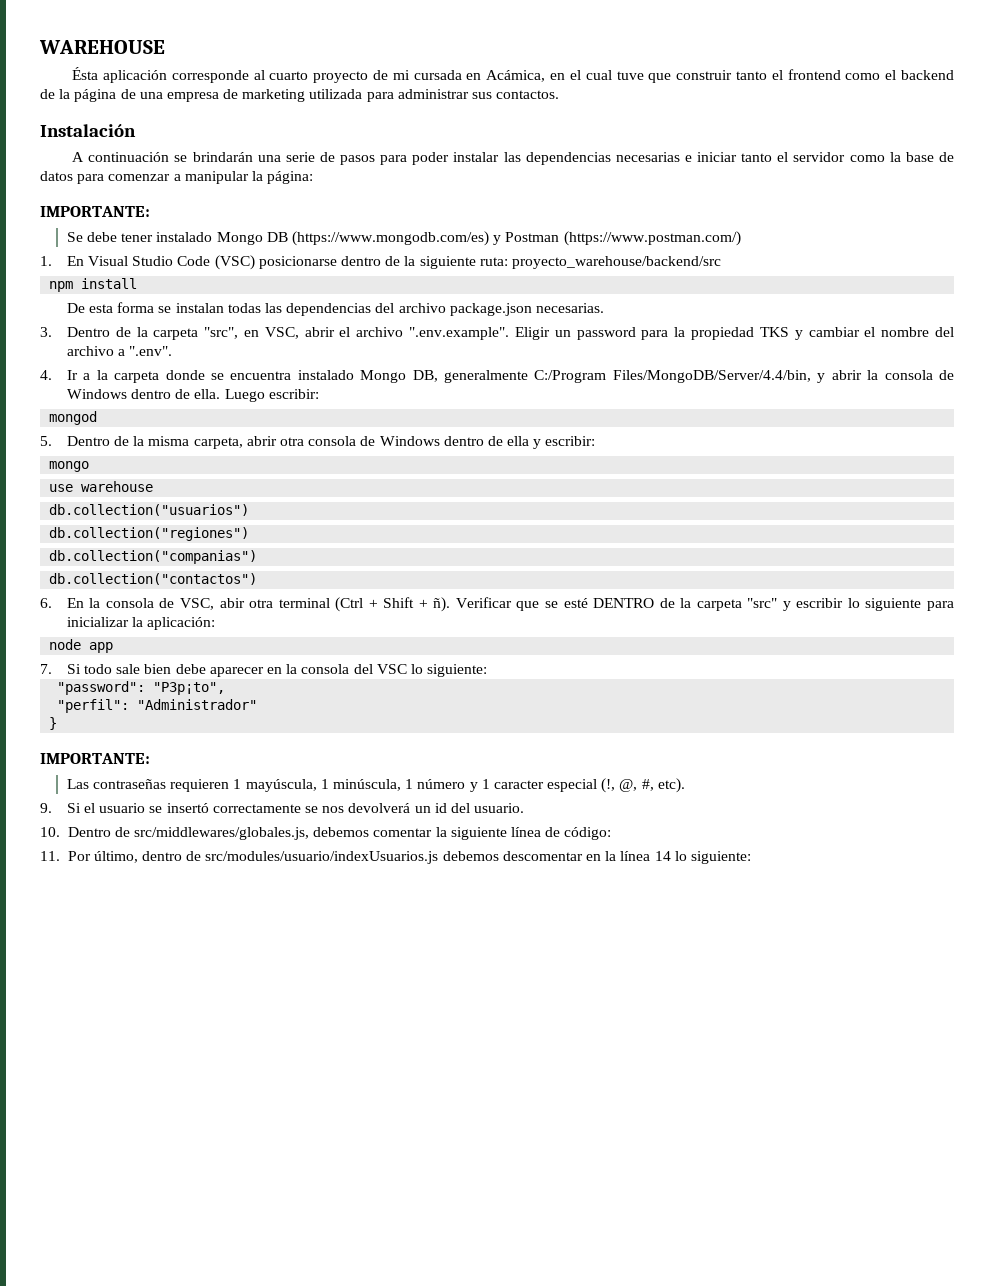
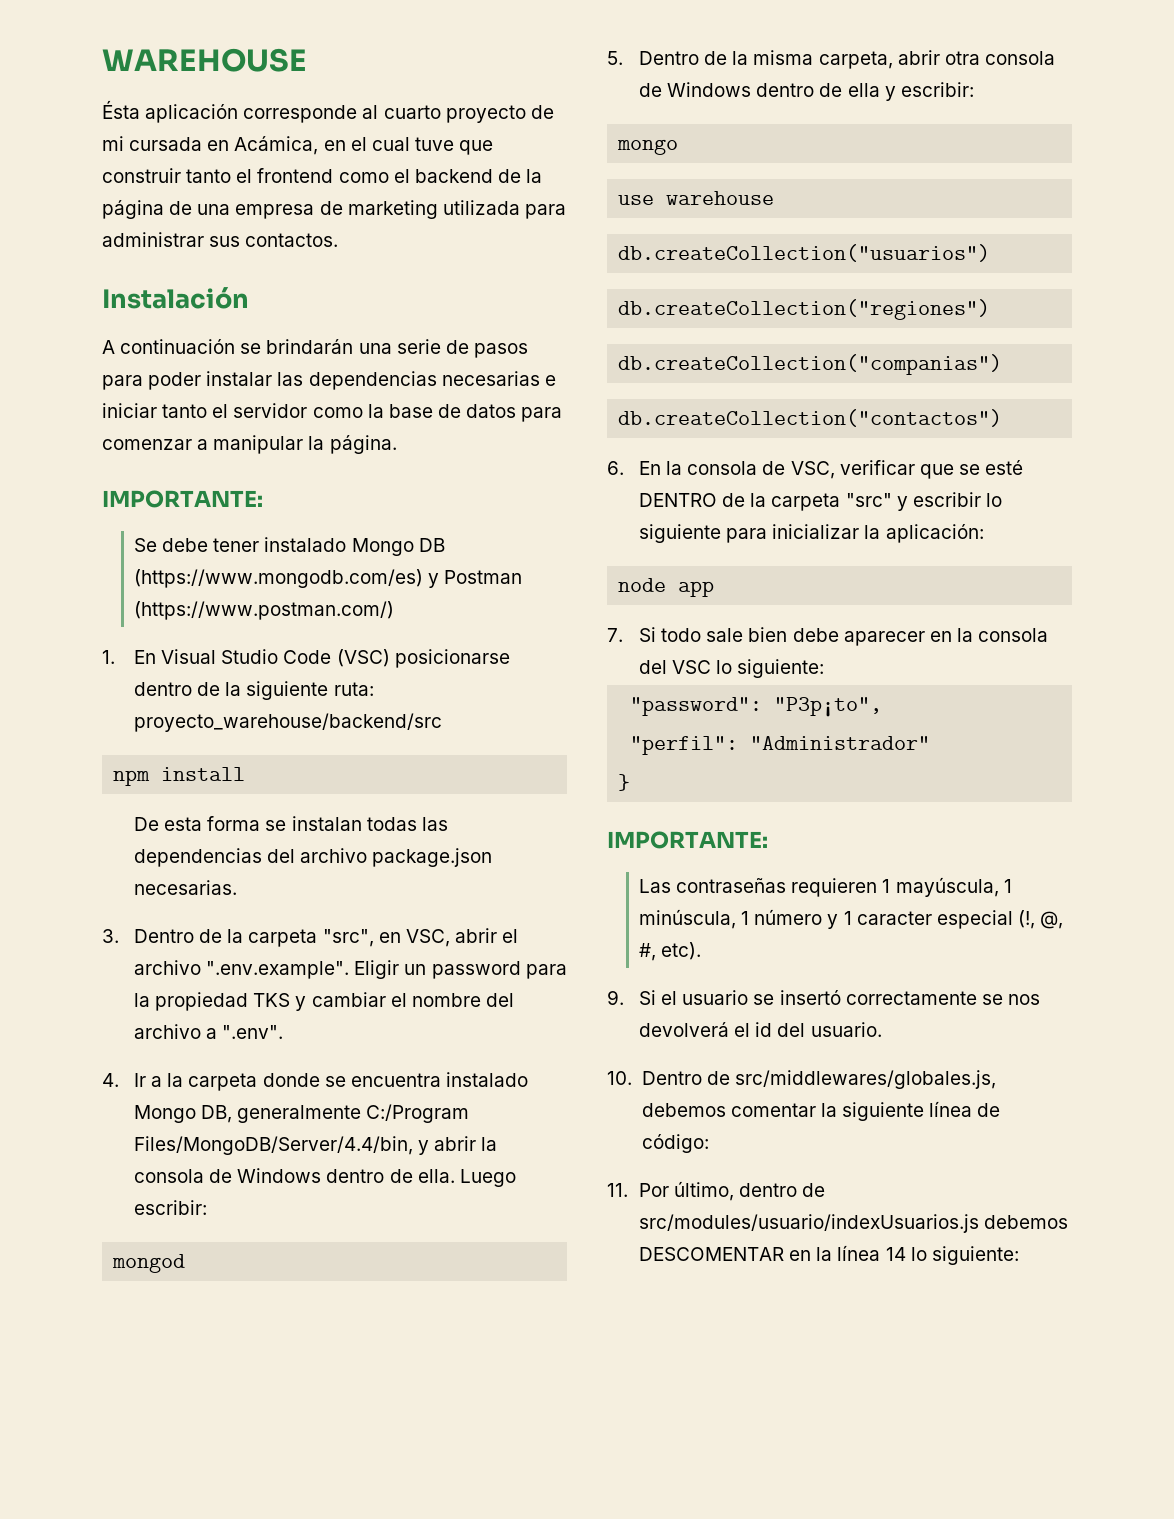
- A continuación se brindarán una serie de pasos para poder instalar las dependencias necesarias e iniciar tanto el servidor como la base de datos para comenzar a manipular la página:
+ A continuación se brindarán una serie de pasos para poder instalar las dependencias necesarias e iniciar tanto el servidor como la base de datos para comenzar a manipular la página.
- db.collection("usuarios")
- db.collection("regiones")
- db.collection("companias")
- db.collection("contactos")
+ db.createCollection("usuarios")
+ db.createCollection("regiones")
+ db.createCollection("companias")
+ db.createCollection("contactos")
- 6. En la consola de VSC, abir otra terminal (Ctrl + Shift + ñ). Verificar que se esté DENTRO de la carpeta "src" y escribir lo siguiente para inicializar la aplicación:
+ 6. En la consola de VSC, verificar que se esté DENTRO de la carpeta "src" y escribir lo siguiente para inicializar la aplicación:
- 9. Si el usuario se insertó correctamente se nos devolverá un id del usuario.
+ 9. Si el usuario se insertó correctamente se nos devolverá el id del usuario.
- 11. Por último, dentro de src/modules/usuario/indexUsuarios.js debemos descomentar en la línea 14 lo siguiente:
+ 11. Por último, dentro de src/modules/usuario/indexUsuarios.js debemos DESCOMENTAR en la línea 14 lo siguiente:

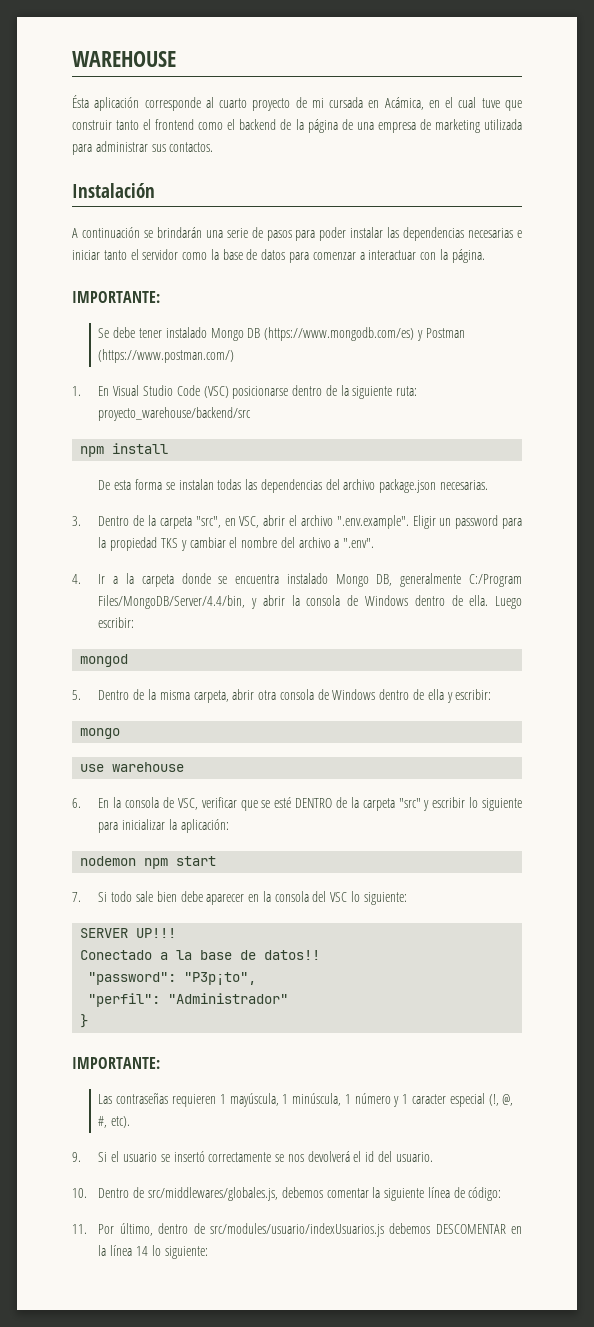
- A continuación se brindarán una serie de pasos para poder instalar las dependencias necesarias e iniciar tanto el servidor como la base de datos para comenzar a manipular la página.
+ A continuación se brindarán una serie de pasos para poder instalar las dependencias necesarias e iniciar tanto el servidor como la base de datos para comenzar a interactuar con la página.
- db.createCollection("usuarios")
- db.createCollection("regiones")
- db.createCollection("companias")
- db.createCollection("contactos")
- node app
+ nodemon npm start
+ SERVER UP!!!
+ Conectado a la base de datos!!

